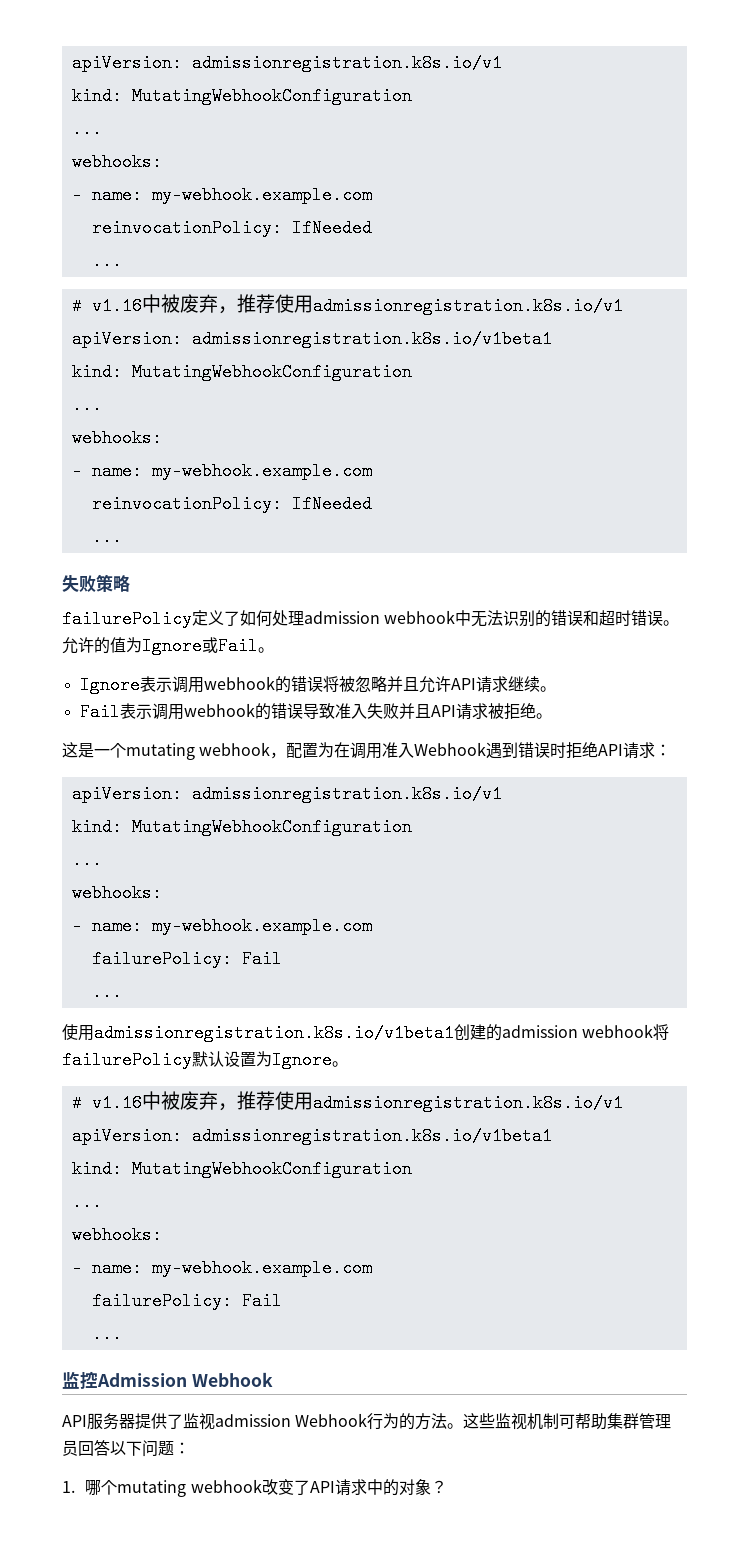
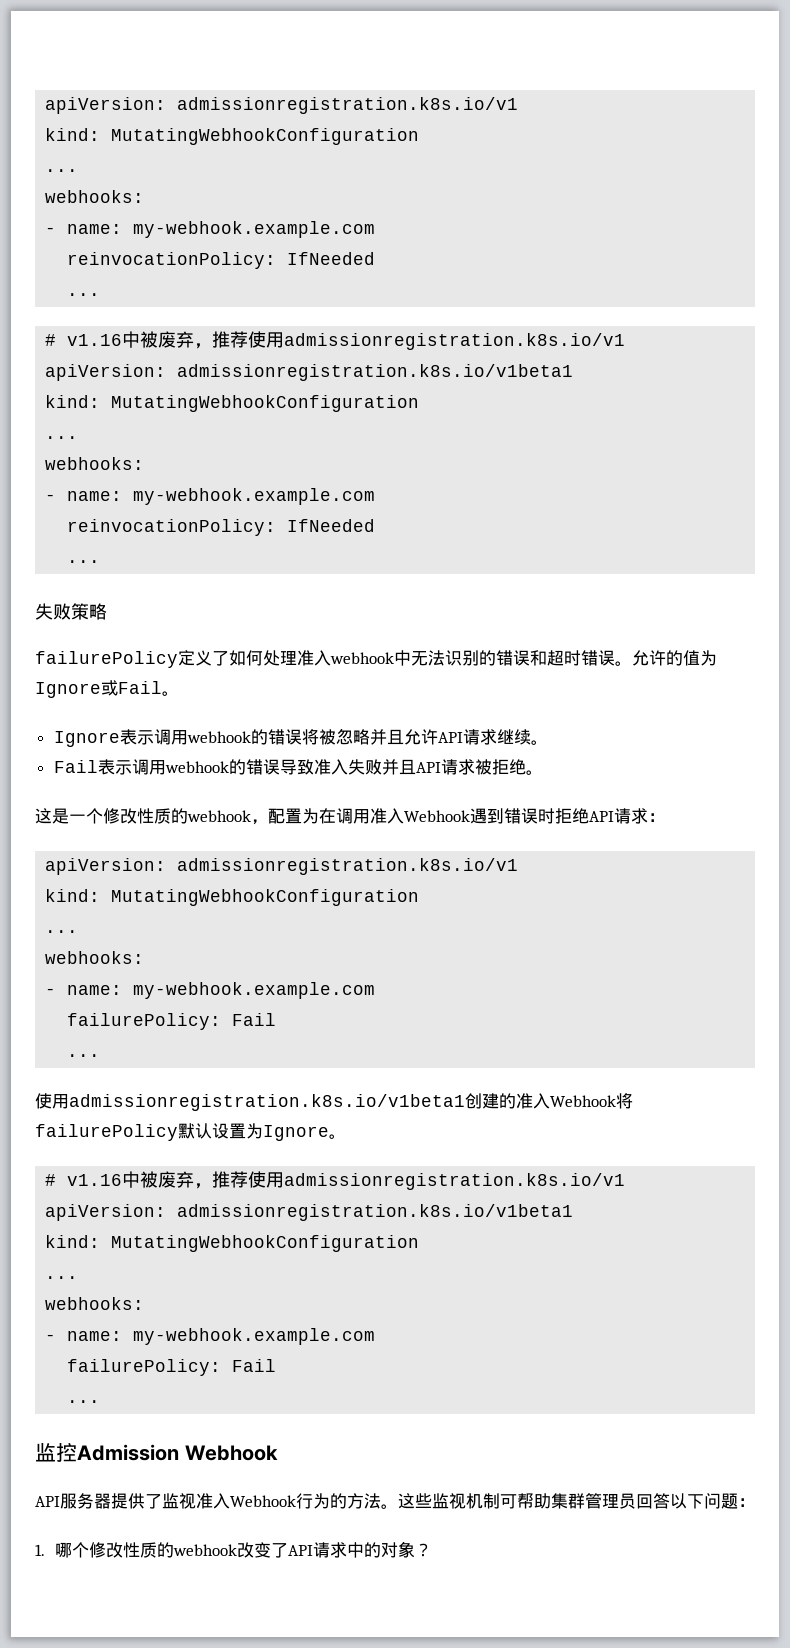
- failurePolicy定义了如何处理admission webhook中无法识别的错误和超时错误。
+ failurePolicy定义了如何处理准入webhook中无法识别的错误和超时错误。
- 这是一个mutating webhook，配置为在调用准入Webhook遇到错误时拒绝API请求：
+ 这是一个修改性质的webhook，配置为在调用准入Webhook遇到错误时拒绝API请求：
- 使用admissionregistration.k8s.io/v1beta1创建的admission webhook将failurePolicy默认设置为Ignore。
+ 使用admissionregistration.k8s.io/v1beta1创建的准入Webhook将failurePolicy默认设置为Ignore。
- API服务器提供了监视admission Webhook行为的方法。
+ API服务器提供了监视准入Webhook行为的方法。
- 1.哪个mutating webhook改变了API请求中的对象？
+ 1.哪个修改性质的webhook改变了API请求中的对象？

